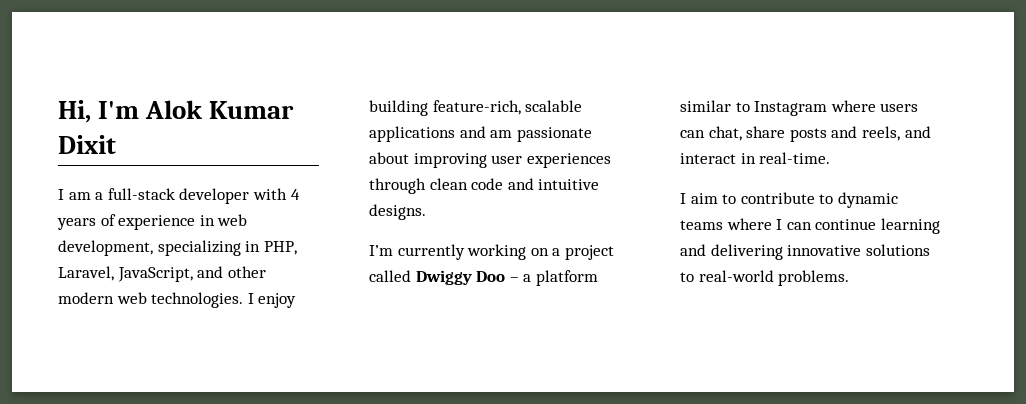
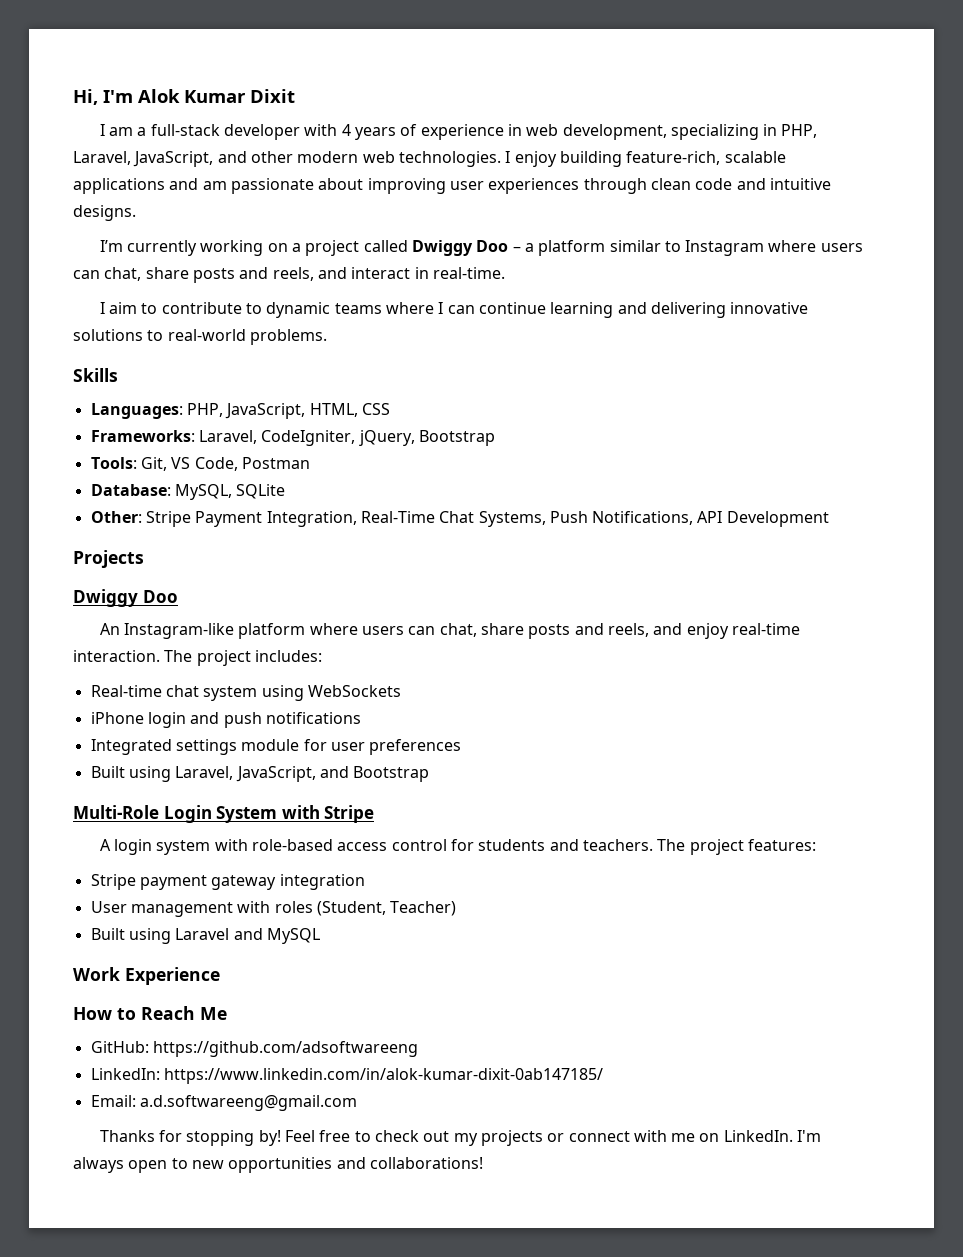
+ Skills
+ Languages: PHP, JavaScript, HTML, CSS
+ Frameworks: Laravel, CodeIgniter, jQuery, Bootstrap
+ Tools: Git, VS Code, Postman
+ Database: MySQL, SQLite
+ Other: Stripe Payment Integration, Real-Time Chat Systems, Push Notifications, API Development
+ Projects
+ Dwiggy Doo
+ An Instagram-like platform where users can chat, share posts and reels, and enjoy real-time interaction. The project includes:
+ Real-time chat system using WebSockets
+ iPhone login and push notifications
+ Integrated settings module for user preferences
+ Built using Laravel, JavaScript, and Bootstrap
+ Multi-Role Login System with Stripe
+ A login system with role-based access control for students and teachers. The project features:
+ Stripe payment gateway integration
+ User management with roles (Student, Teacher)
+ Built using Laravel and MySQL
+ Work Experience
+ How to Reach Me
+ GitHub: https://github.com/adsoftwareeng
+ LinkedIn: https://www.linkedin.com/in/alok-kumar-dixit-0ab147185/
+ Email: a.d.softwareeng@gmail.com
+ Thanks for stopping by! Feel free to check out my projects or connect with me on LinkedIn. I'm always open to new opportunities and collaborations!

